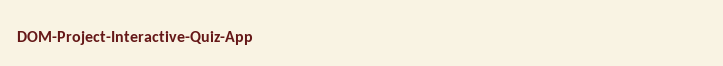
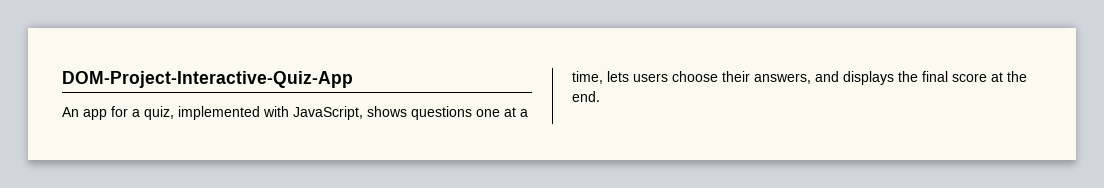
+ An app for a quiz, implemented with JavaScript, shows questions one at a time, lets users choose their answers, and displays the final score at the end.

